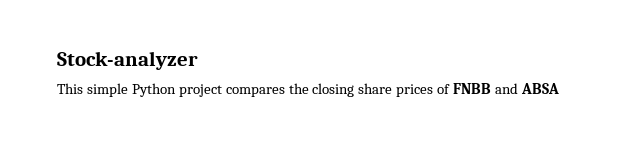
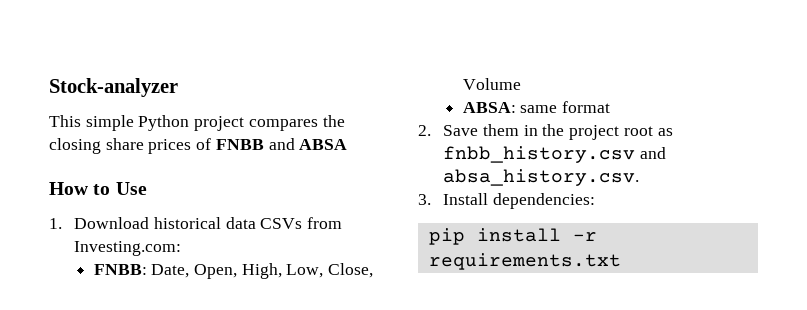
+ How to Use
+ 1. Download historical data CSVs from Investing.com:
+ FNBB: Date, Open, High, Low, Close, Volume
+ ABSA: same format
+ 2. Save them in the project root as fnbb_history.csv and absa_history.csv.
+ 3. Install dependencies:
+ pip install -r requirements.txt

